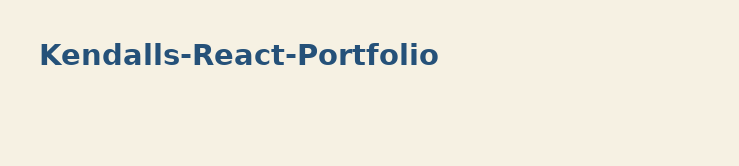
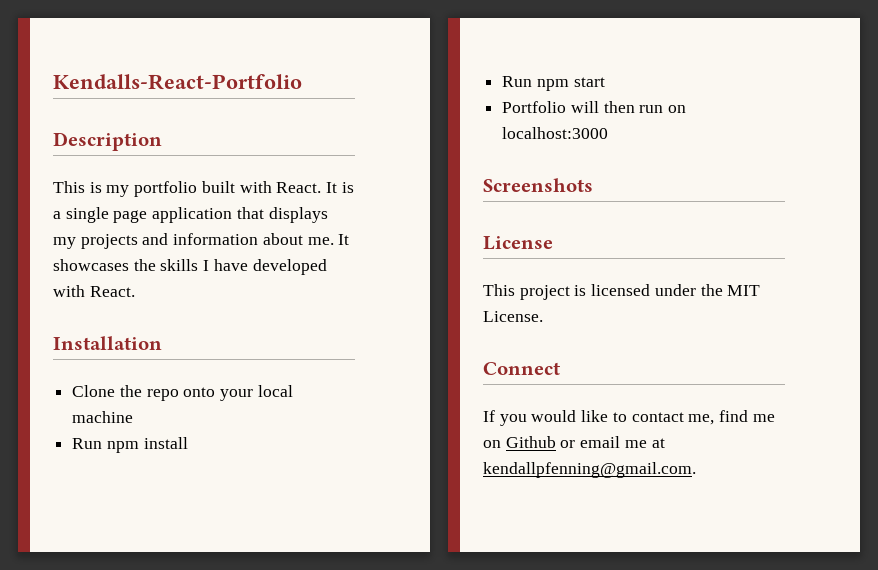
+ Description
+ This is my portfolio built with React. It is a single page application that displays my projects and information about me. It showcases the skills I have developed with React.
+ Installation
+ Clone the repo onto your local machine
+ Run npm install
+ Run npm start
+ Portfolio will then run on localhost:3000
+ Screenshots
+ License
+ This project is licensed under the MIT License.
+ Connect
+ If you would like to contact me, find me on Github or email me at kendallpfenning@gmail.com.

